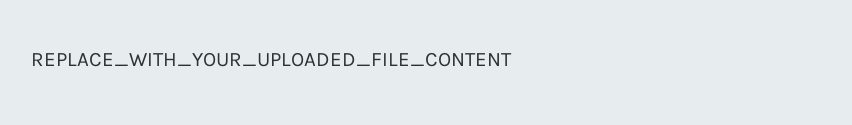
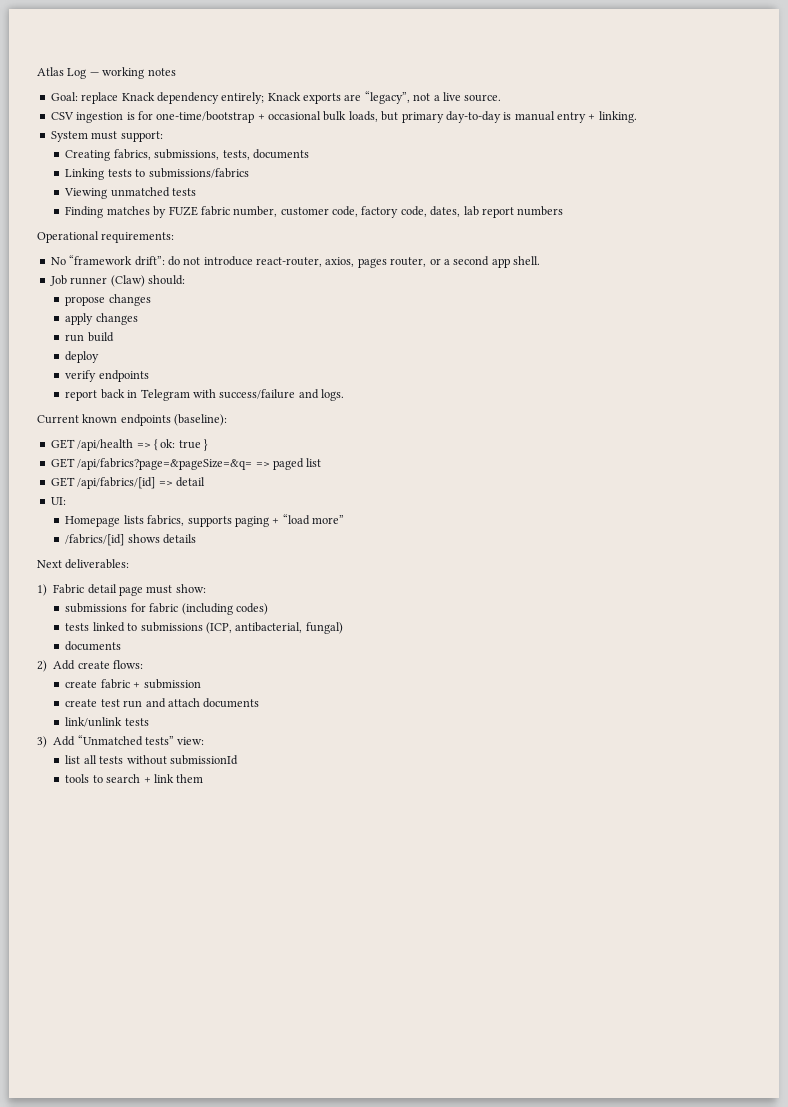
- REPLACE_WITH_YOUR_UPLOADED_FILE_CONTENT
+ Atlas Log — working notes
+ Goal: replace Knack dependency entirely; Knack exports are “legacy”, not a live source.
+ CSV ingestion is for one-time/bootstrap + occasional bulk loads, but primary day-to-day is manual entry + linking.
+ System must support:
+ Creating fabrics, submissions, tests, documents
+ Linking tests to submissions/fabrics
+ Viewing unmatched tests
+ Finding matches by FUZE fabric number, customer code, factory code, dates, lab report numbers
+ Operational requirements:
+ No “framework drift”: do not introduce react-router, axios, pages router, or a second app shell.
+ Job runner (Claw) should:
+ propose changes
+ apply changes
+ run build
+ deploy
+ verify endpoints
+ report back in Telegram with success/failure and logs.
+ Current known endpoints (baseline):
+ GET /api/health => { ok: true }
+ GET /api/fabrics?page=&pageSize=&q= => paged list
+ GET /api/fabrics/[id] => detail
+ UI:
+ Homepage lists fabrics, supports paging + “load more”
+ /fabrics/[id] shows details
+ Next deliverables:
+ 1) Fabric detail page must show:
+ submissions for fabric (including codes)
+ tests linked to submissions (ICP, antibacterial, fungal)
+ documents
+ 2) Add create flows:
+ create fabric + submission
+ create test run and attach documents
+ link/unlink tests
+ 3) Add “Unmatched tests” view:
+ list all tests without submissionId
+ tools to search + link them

